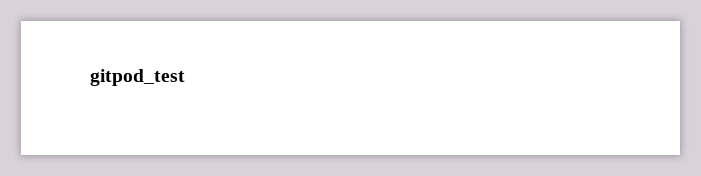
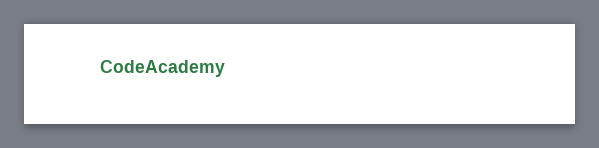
- gitpod_test
+ CodeAcademy

